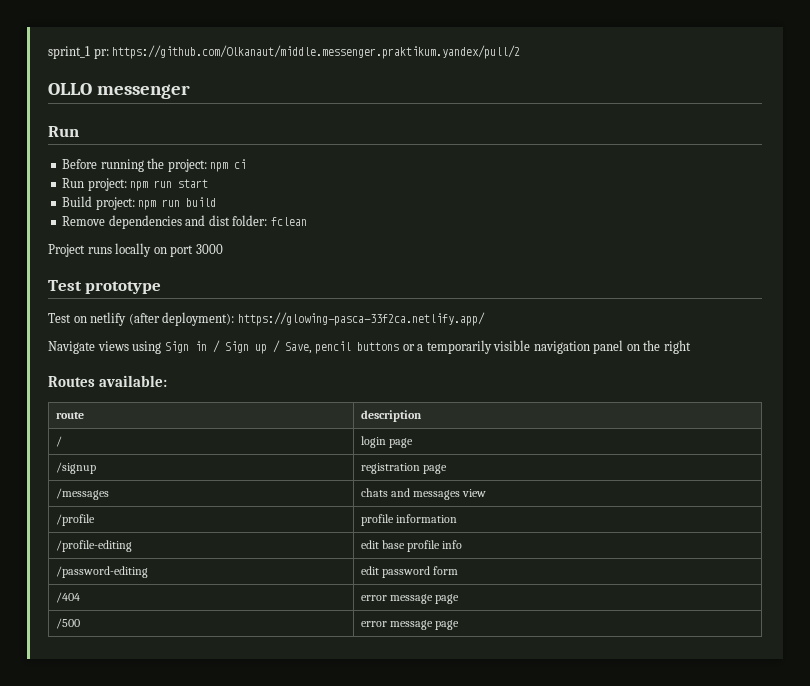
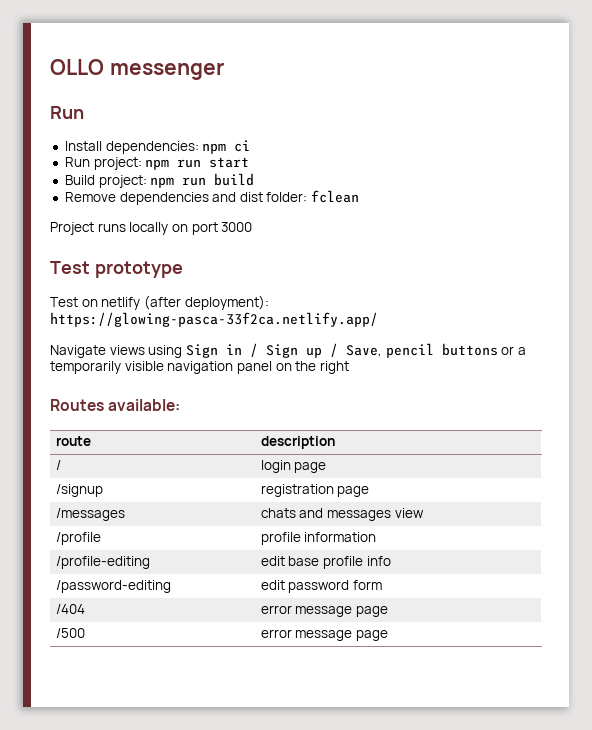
- sprint_1 pr: https://github.com/Olkanaut/middle.messenger.praktikum.yandex/pull/2
- Before running the project: npm ci
+ Install dependencies: npm ci

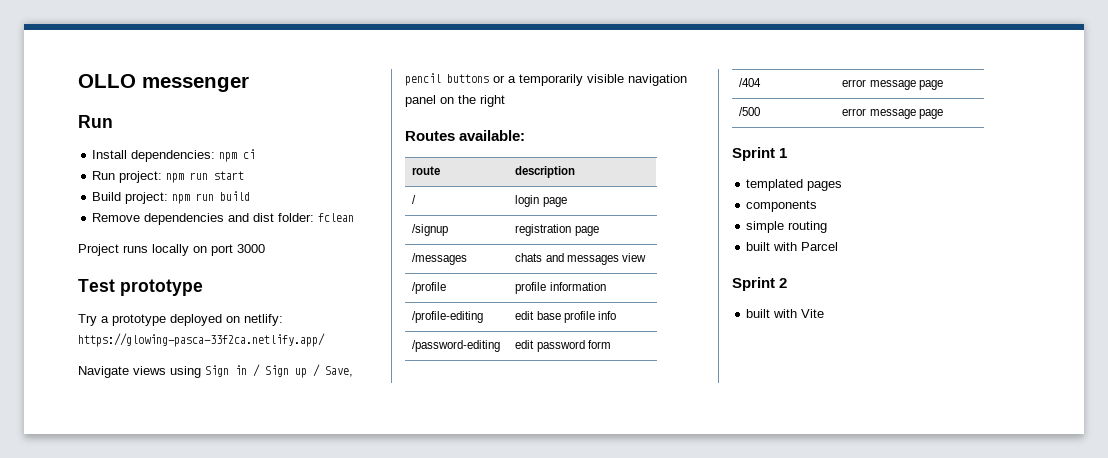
- Test on netlify (after deployment): https://glowing-pasca-33f2ca.netlify.app/
+ Try a prototype deployed on netlify: https://glowing-pasca-33f2ca.netlify.app/
+ Sprint 1
+ templated pages
+ components
+ simple routing
+ built with Parcel
+ Sprint 2
+ built with Vite

